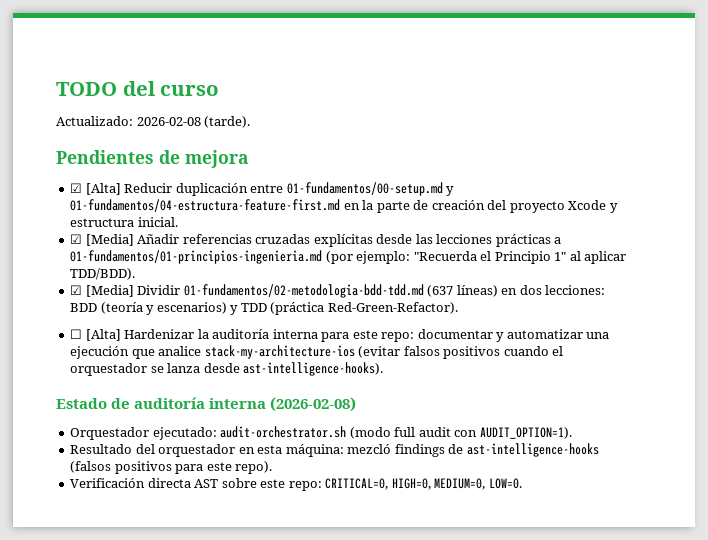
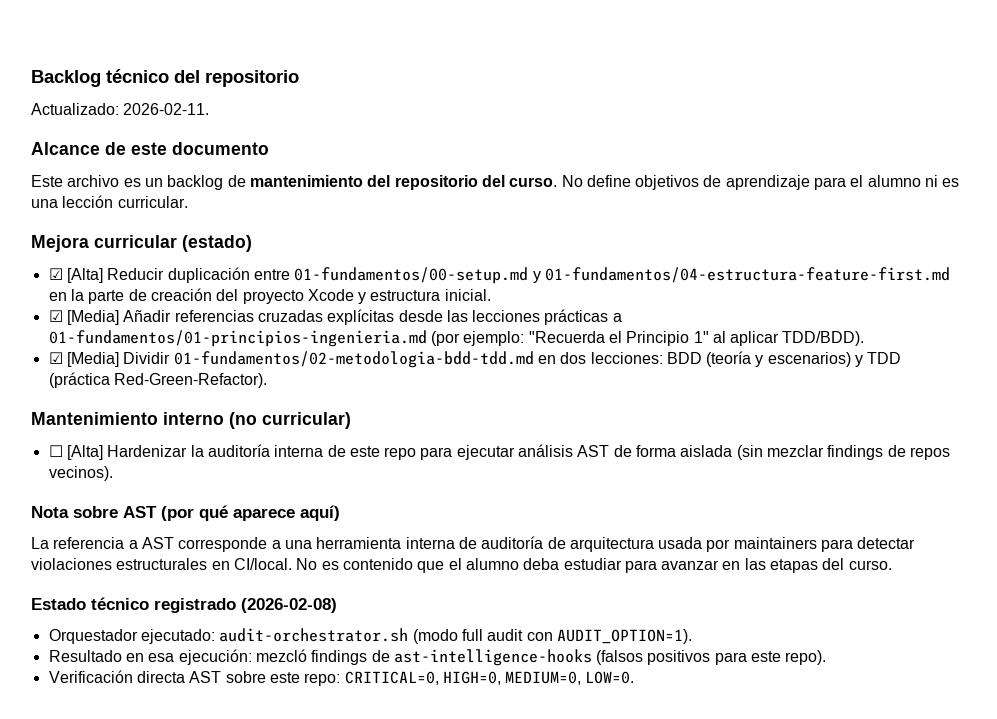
- TODO del curso
- Actualizado: 2026-02-08 (tarde).
- Pendientes de mejora
+ Backlog técnico del repositorio
+ Actualizado: 2026-02-11.
+ Alcance de este documento
+ Este archivo es un backlog de mantenimiento del repositorio del curso. No define objetivos de aprendizaje para el alumno ni es una lección curricular.
+ Mejora curricular (estado)
- ☑ [Media] Dividir 01-fundamentos/02-metodologia-bdd-tdd.md (637 líneas) en dos lecciones: BDD (teoría y escenarios) y TDD (práctica Red-Green-Refactor).
+ ☑ [Media] Dividir 01-fundamentos/02-metodologia-bdd-tdd.md en dos lecciones: BDD (teoría y escenarios) y TDD (práctica Red-Green-Refactor).
+ Mantenimiento interno (no curricular)
- ☐ [Alta] Hardenizar la auditoría interna para este repo: documentar y automatizar una ejecución que analice stack-my-architecture-ios (evitar falsos positivos cuando el orquestador se lanza desde ast-intelligence-hooks).
- Estado de auditoría interna (2026-02-08)
+ ☐ [Alta] Hardenizar la auditoría interna de este repo para ejecutar análisis AST de forma aislada (sin mezclar findings de repos vecinos).
+ Nota sobre AST (por qué aparece aquí)
+ La referencia a AST corresponde a una herramienta interna de auditoría de arquitectura usada por maintainers para detectar violaciones estructurales en CI/local. No es contenido que el alumno deba estudiar para avanzar en las etapas del curso.
+ Estado técnico registrado (2026-02-08)
- Resultado del orquestador en esta máquina: mezcló findings de ast-intelligence-hooks (falsos positivos para este repo).
+ Resultado en esa ejecución: mezcló findings de ast-intelligence-hooks (falsos positivos para este repo).

